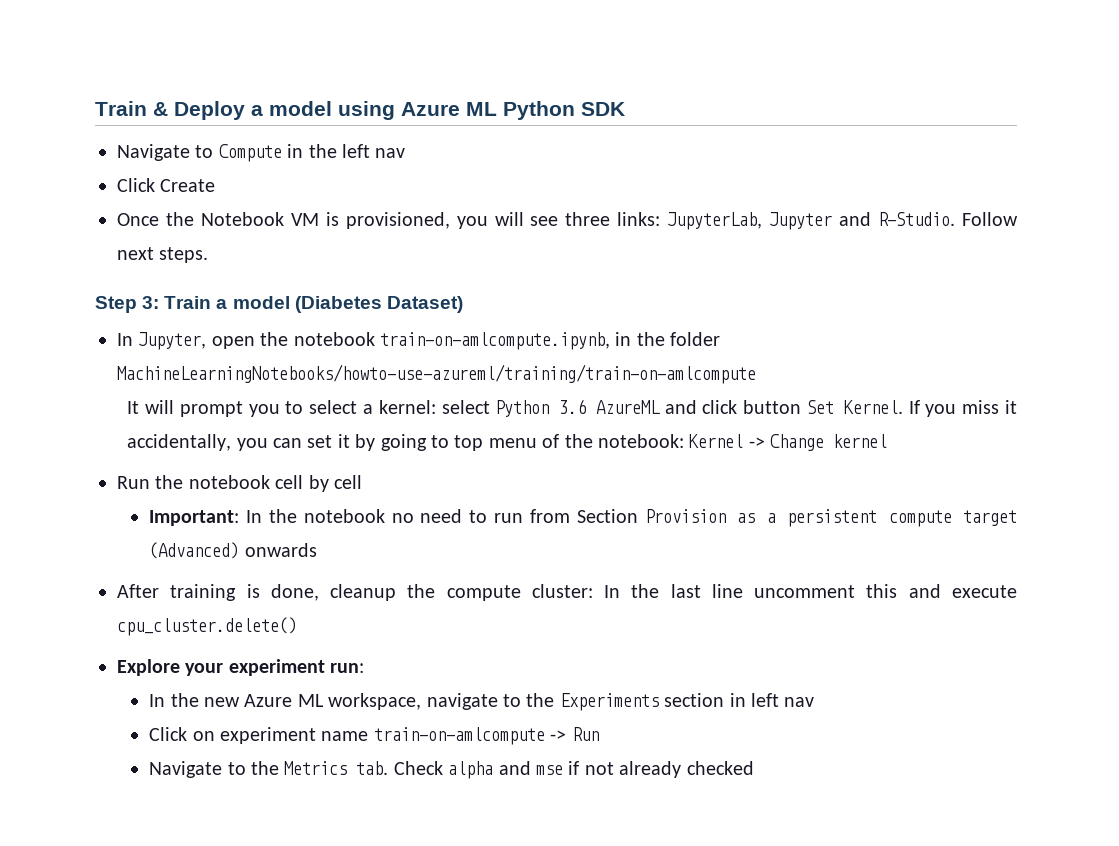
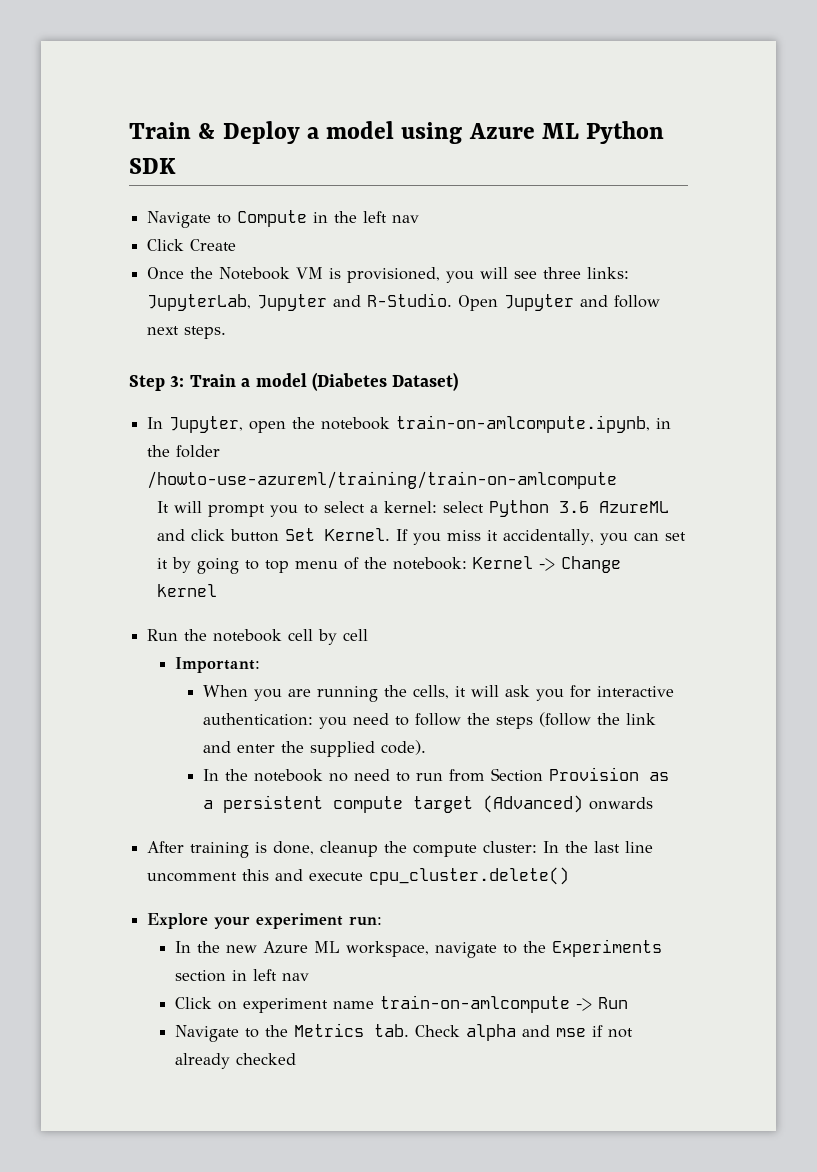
- Follow next steps.
+ Open Jupyter and follow next steps.
- In Jupyter, open the notebook train-on-amlcompute.ipynb, in the folder MachineLearningNotebooks/howto-use-azureml/training/train-on-amlcompute
+ In Jupyter, open the notebook train-on-amlcompute.ipynb, in the folder /howto-use-azureml/training/train-on-amlcompute
- Important: In the notebook no need to run from Section Provision as a persistent compute target (Advanced) onwards
+ Important:
+ When you are running the cells, it will ask you for interactive authentication: you need to follow the steps (follow the link and enter the supplied code).
+ In the notebook no need to run from Section Provision as a persistent compute target (Advanced) onwards

